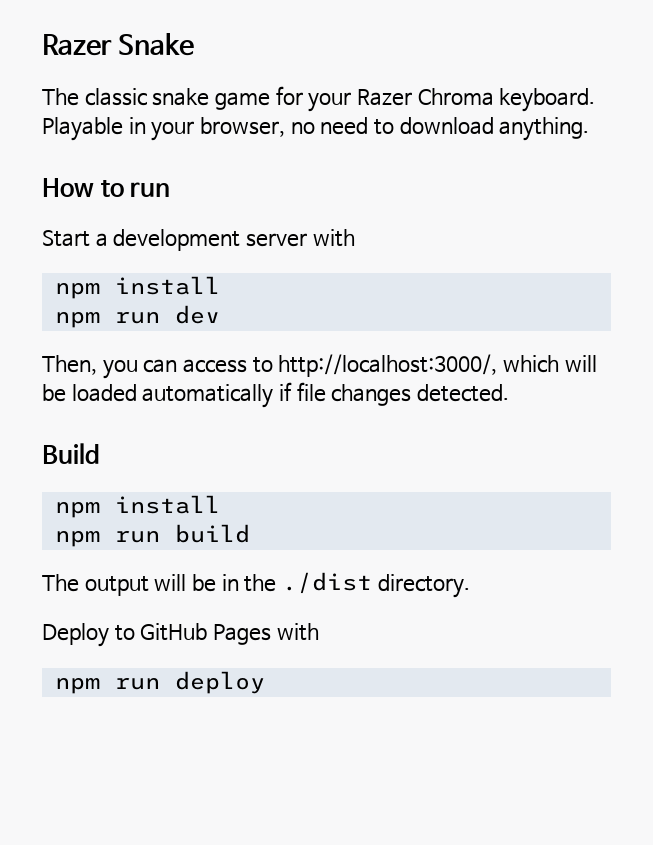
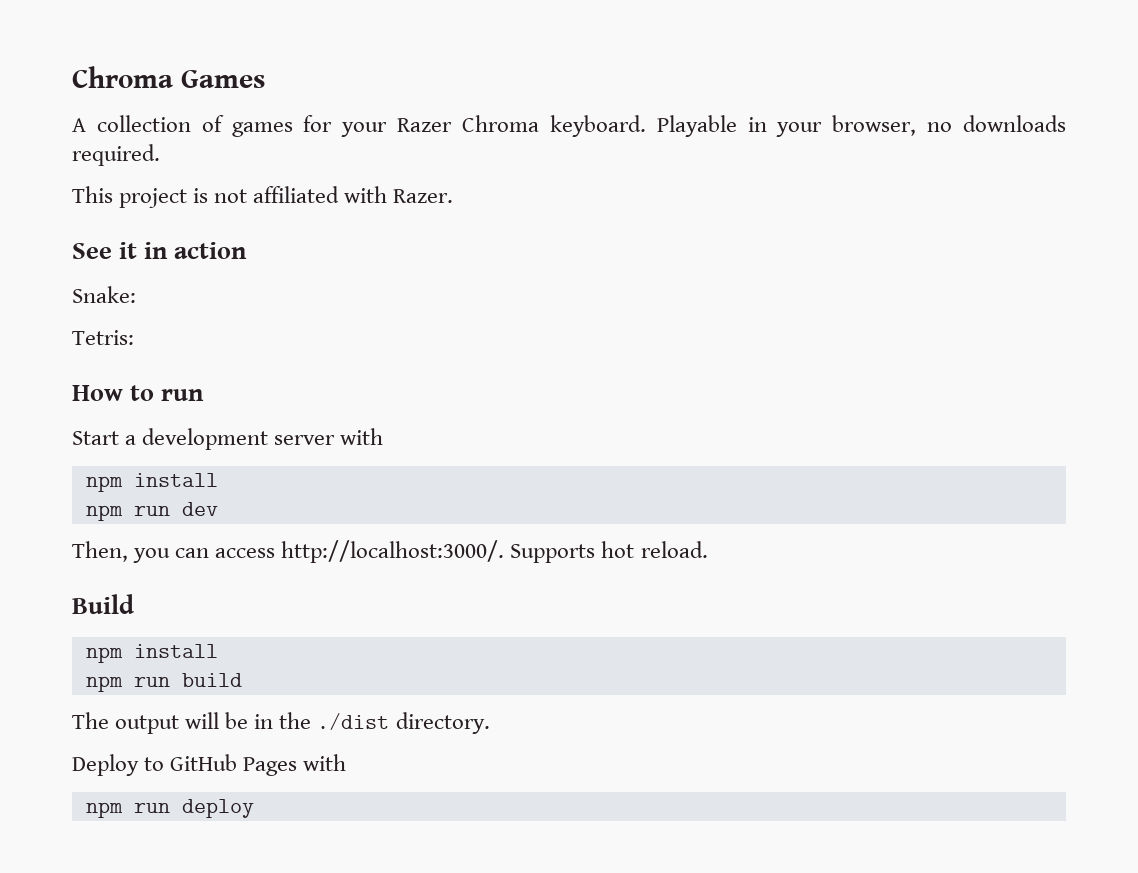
- Razer Snake
- The classic snake game for your Razer Chroma keyboard.
+ Chroma Games
+ A collection of games for your Razer Chroma keyboard.
- Playable in your browser, no need to download anything.
+ Playable in your browser, no downloads required.
+ This project is not affiliated with Razer.
+ See it in action
+ Snake:
+ Tetris:
- Then, you can access to http://localhost:3000/, which will be loaded automatically if file changes detected.
+ Then, you can access http://localhost:3000/. Supports hot reload.

